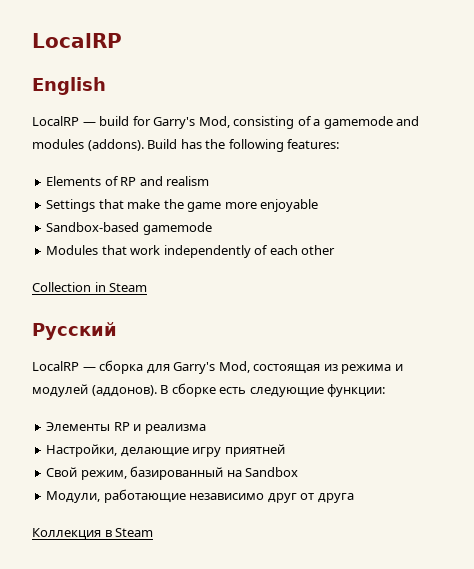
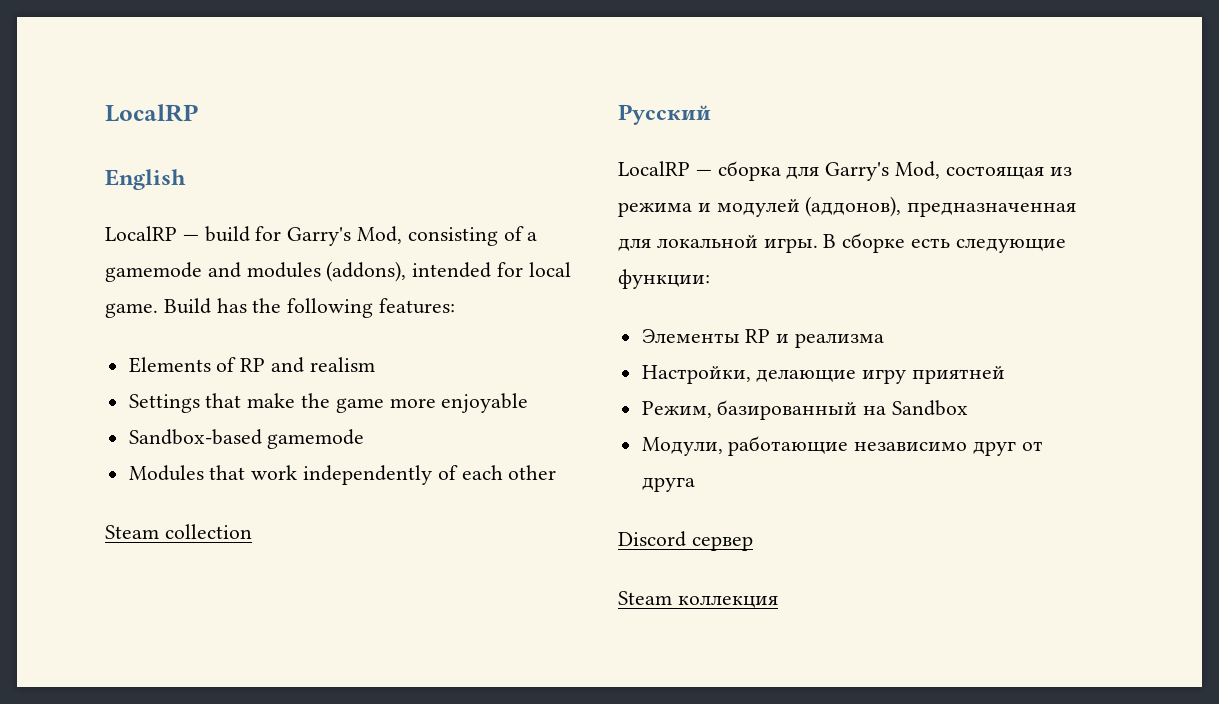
- LocalRP — build for Garry's Mod, consisting of a gamemode and modules (addons).
+ LocalRP — build for Garry's Mod, consisting of a gamemode and modules (addons), intended for local game.
- Collection in Steam
+ Steam collection
- LocalRP — сборка для Garry's Mod, состоящая из режима и модулей (аддонов).
+ LocalRP — сборка для Garry's Mod, состоящая из режима и модулей (аддонов), предназначенная для локальной игры.
- Свой режим, базированный на Sandbox
+ Режим, базированный на Sandbox
- Коллекция в Steam
+ Discord сервер
+ Steam коллекция

